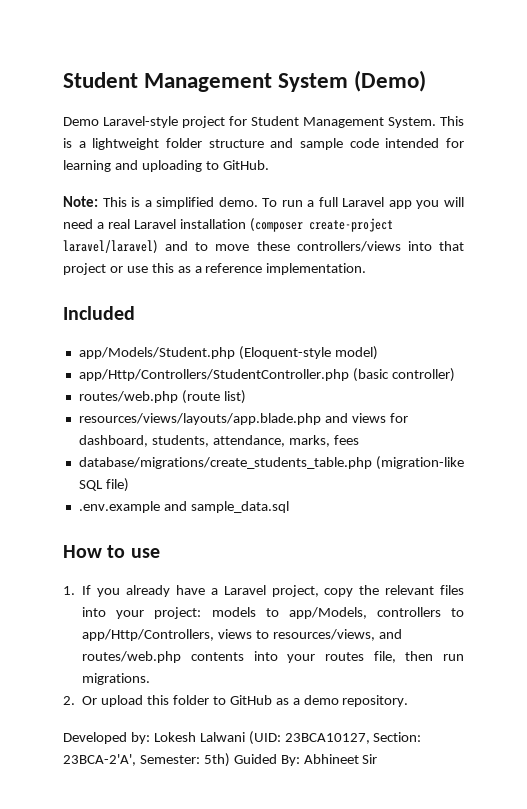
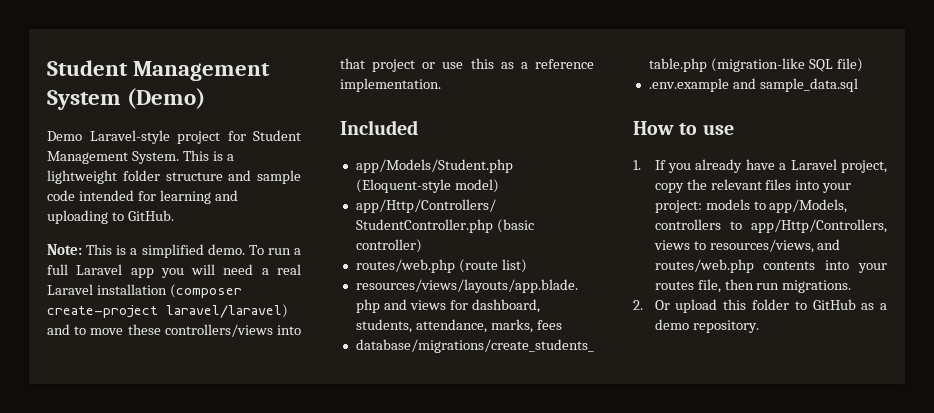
- Developed by: Lokesh Lalwani (UID: 23BCA10127, Section: 23BCA-2'A', Semester: 5th) Guided By: Abhineet Sir

